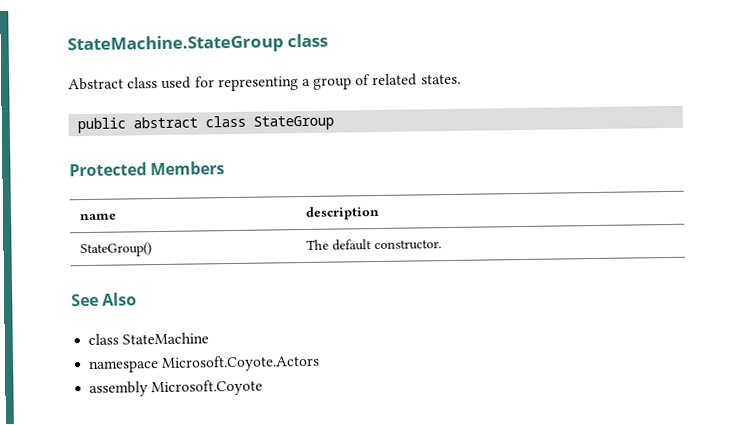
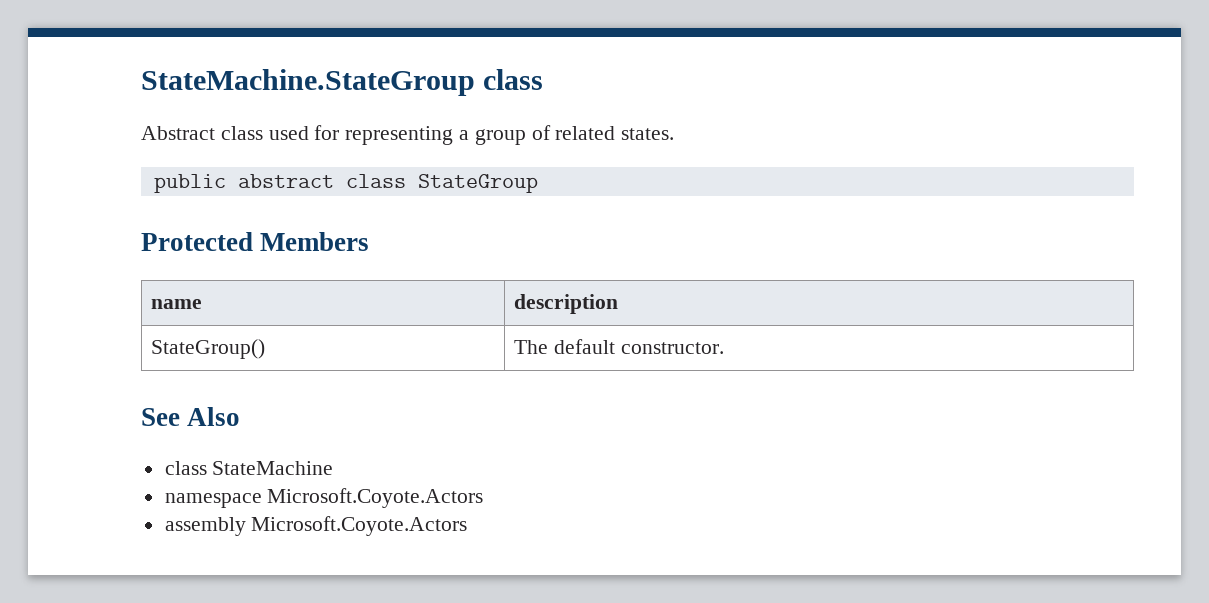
- assembly Microsoft.Coyote
+ assembly Microsoft.Coyote.Actors

